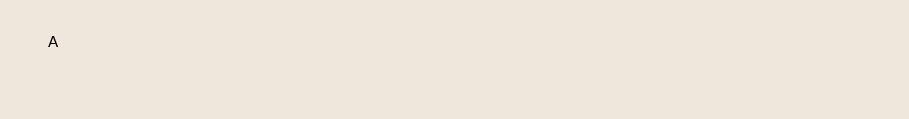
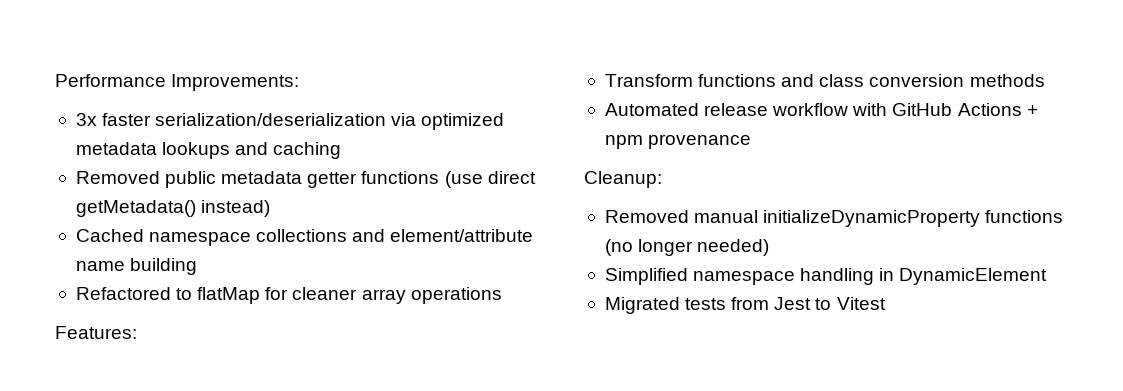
- A
+ Performance Improvements:
+ 3x faster serialization/deserialization via optimized metadata lookups and caching
+ Removed public metadata getter functions (use direct getMetadata() instead)
+ Cached namespace collections and element/attribute name building
+ Refactored to flatMap for cleaner array operations
+ Features:
+ Transform functions and class conversion methods
+ Automated release workflow with GitHub Actions + npm provenance
+ Cleanup:
+ Removed manual initializeDynamicProperty functions (no longer needed)
+ Simplified namespace handling in DynamicElement
+ Migrated tests from Jest to Vitest

